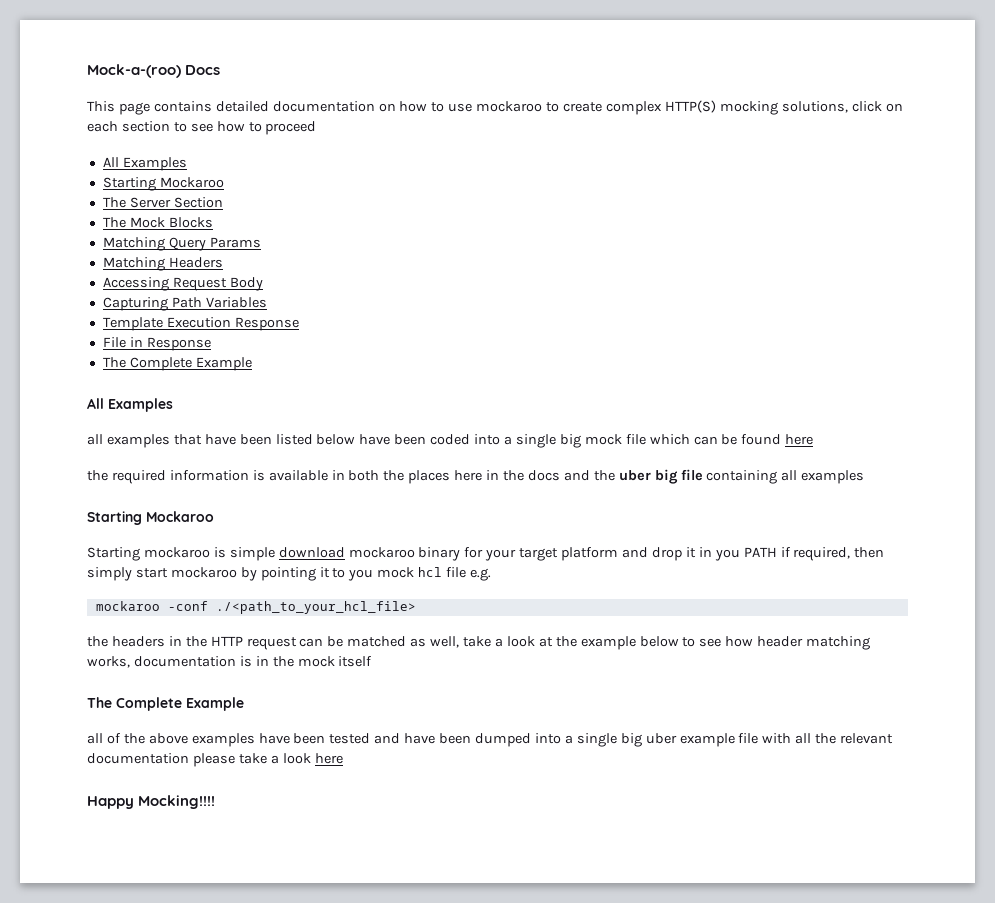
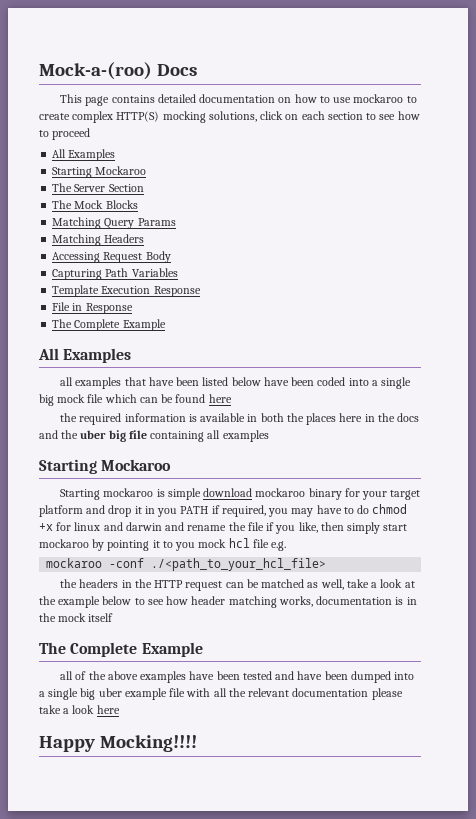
- Starting mockaroo is simple download mockaroo binary for your target platform and drop it in you PATH if required, then simply start mockaroo by pointing it to you mock hcl file e.g.
+ Starting mockaroo is simple download mockaroo binary for your target platform and drop it in you PATH if required, you may have to do chmod +x for linux and darwin and rename the file if you like, then simply start mockaroo by pointing it to you mock hcl file e.g.

